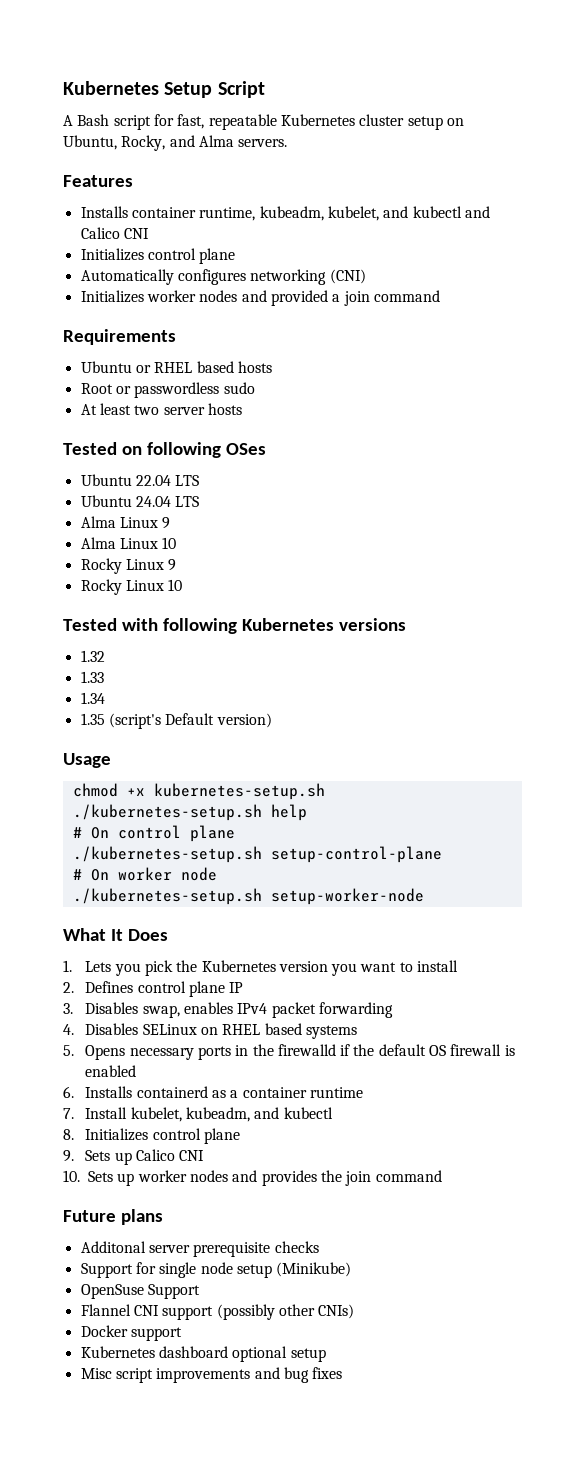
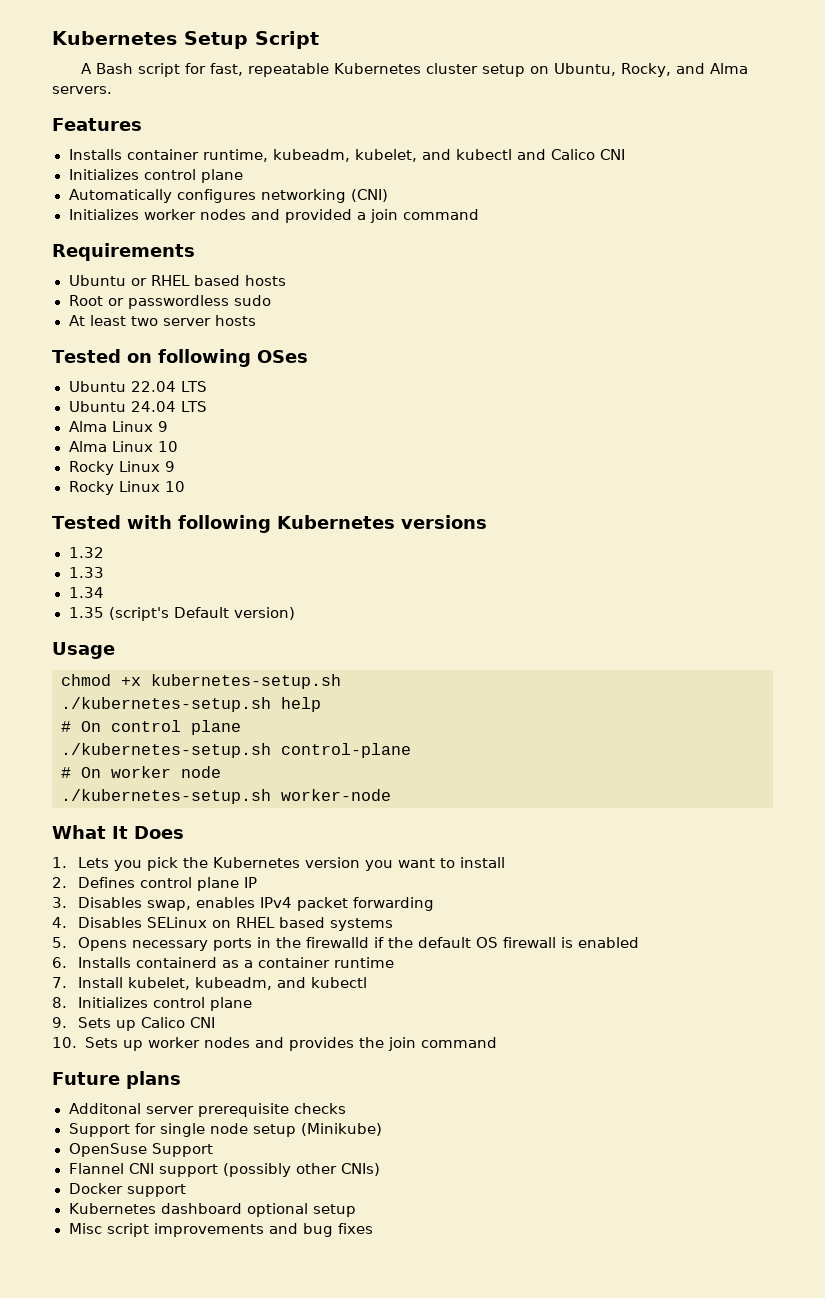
- ./kubernetes-setup.sh setup-control-plane
+ ./kubernetes-setup.sh control-plane
- ./kubernetes-setup.sh setup-worker-node
+ ./kubernetes-setup.sh worker-node

